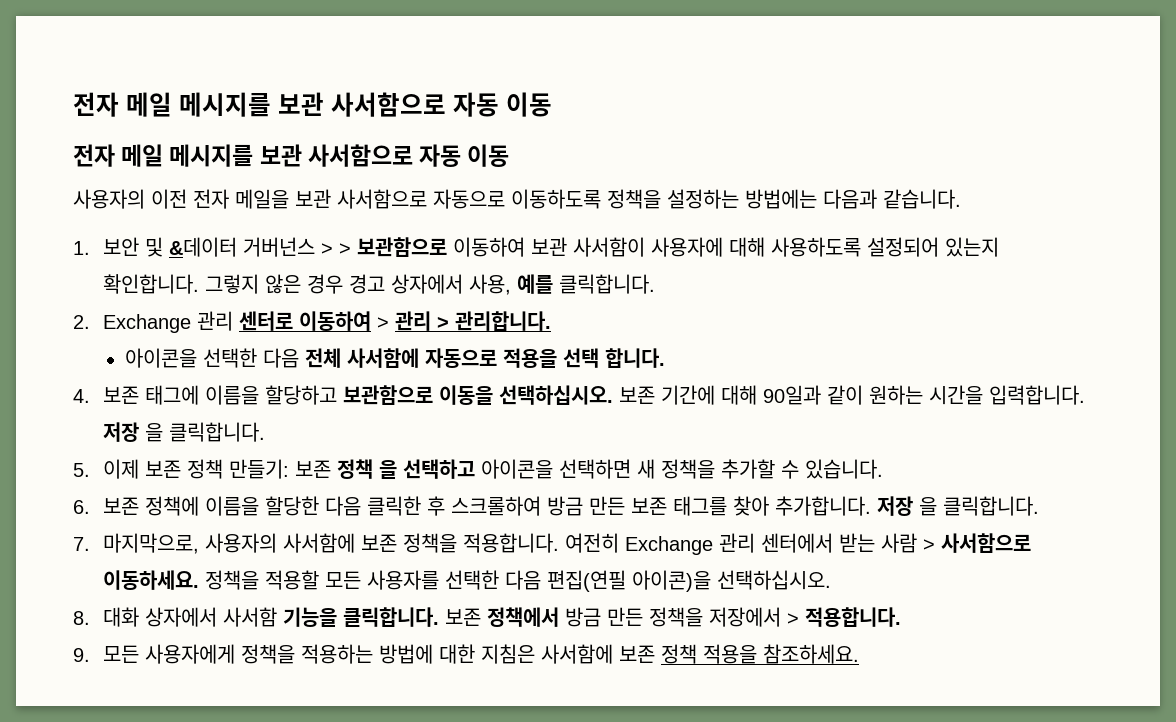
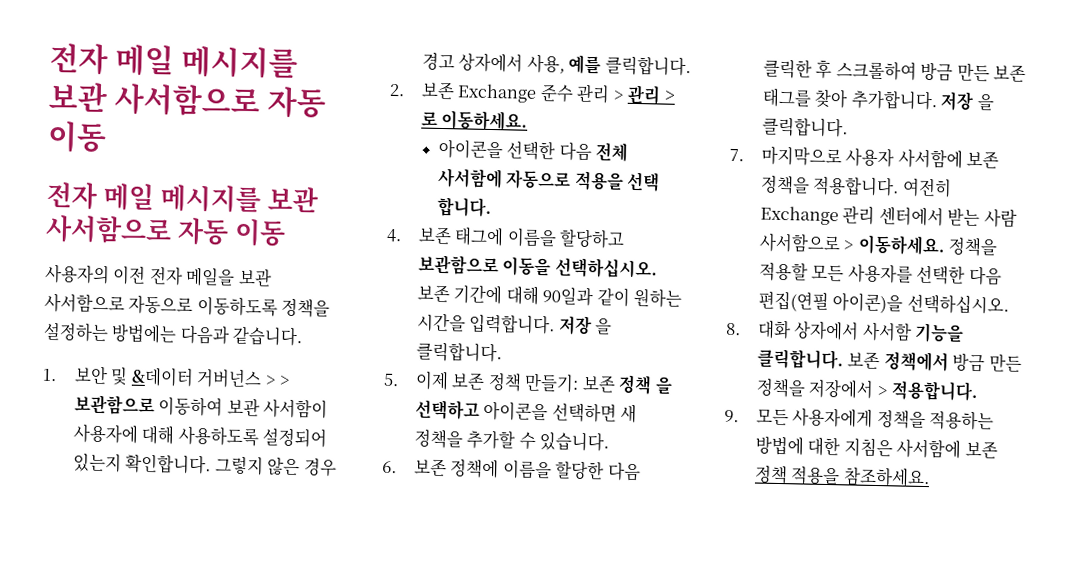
- 2. Exchange 관리 센터로 이동하여 > 관리 > 관리합니다.
+ 2. 보존 Exchange 준수 관리 > 관리 > 로 이동하세요.
- 7. 마지막으로, 사용자의 사서함에 보존 정책을 적용합니다.
+ 7. 마지막으로 사용자 사서함에 보존 정책을 적용합니다.
- 여전히 Exchange 관리 센터에서 받는 사람 > 사서함으로 이동하세요.
+ 여전히 Exchange 관리 센터에서 받는 사람 사서함으로 > 이동하세요.

